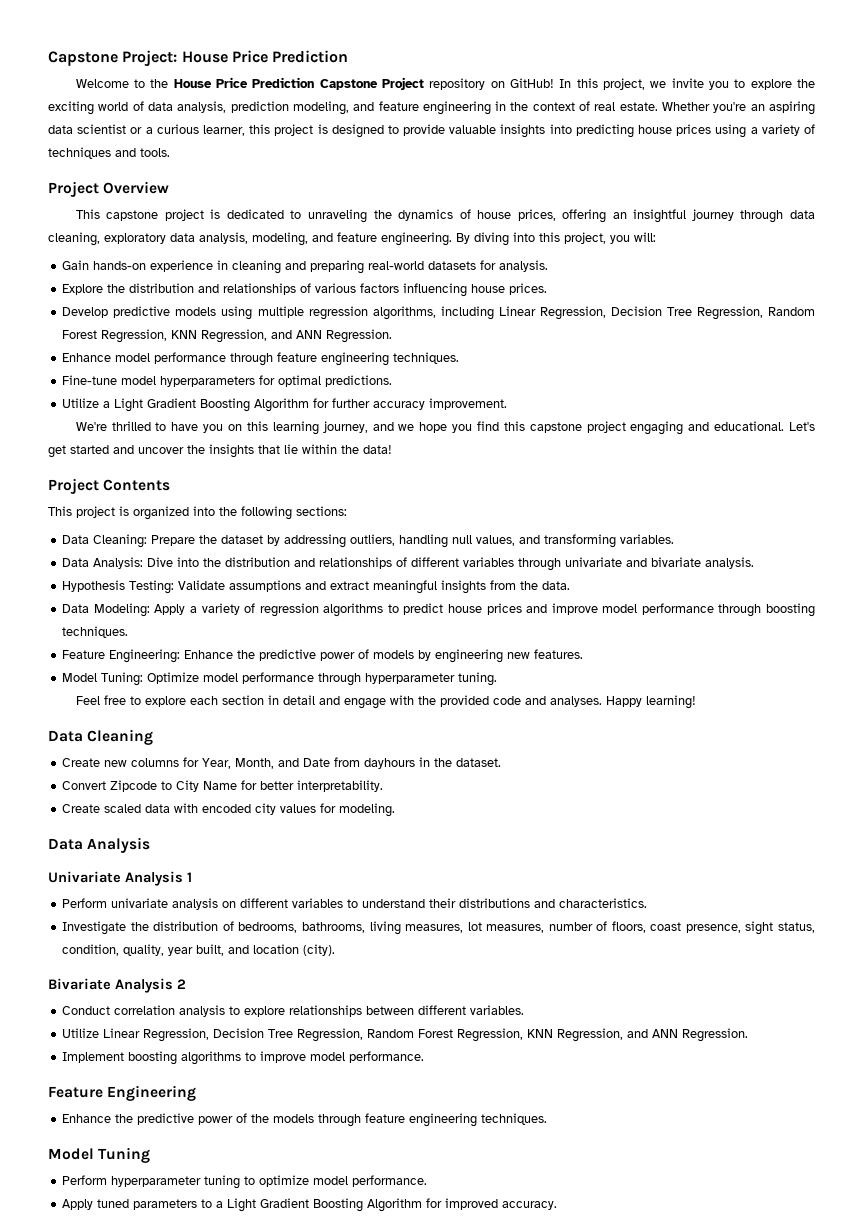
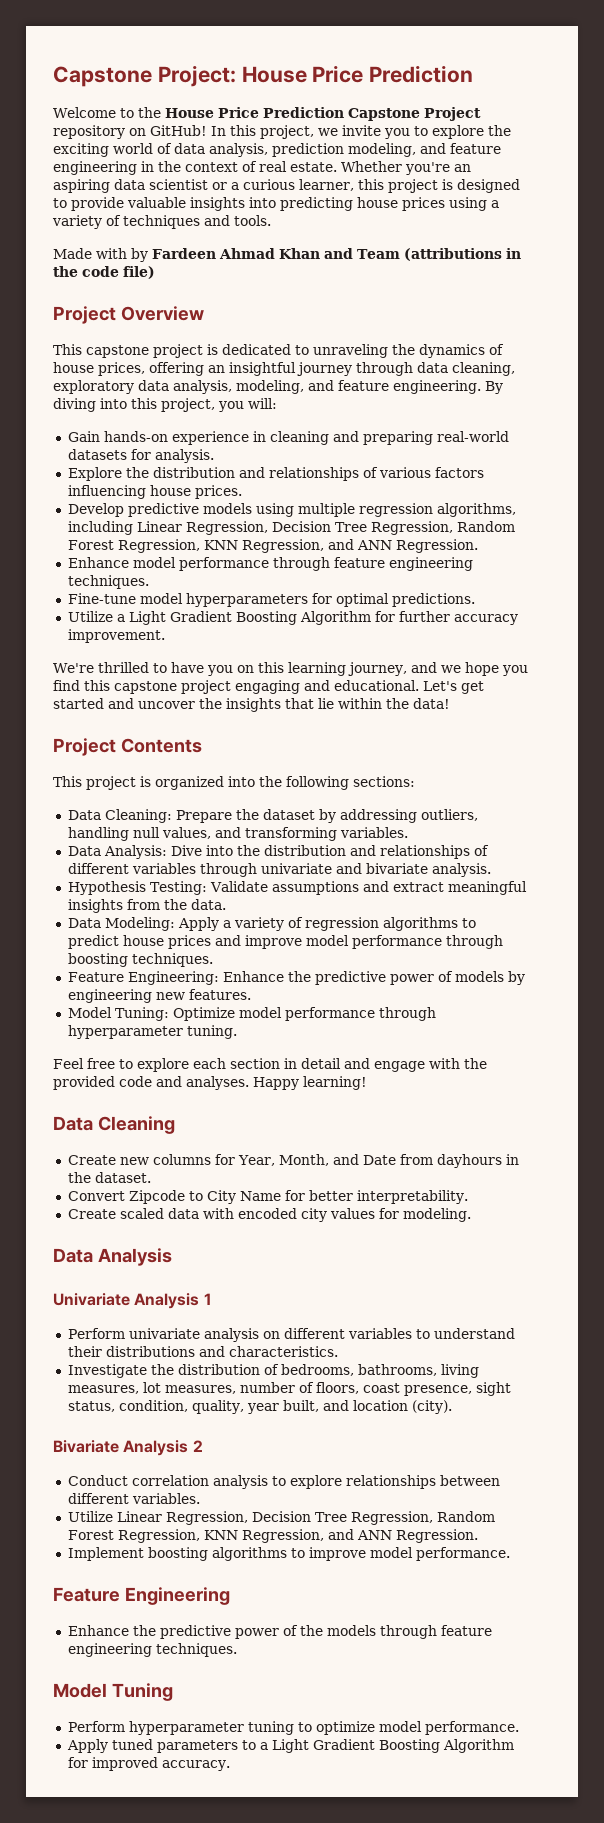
+ Made with by Fardeen Ahmad Khan and Team (attributions in the code file)

